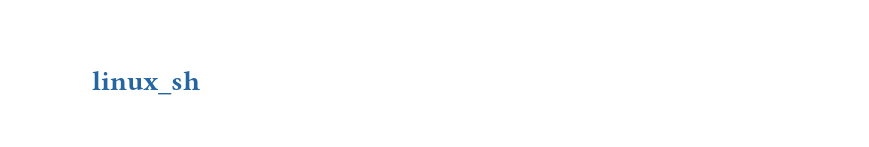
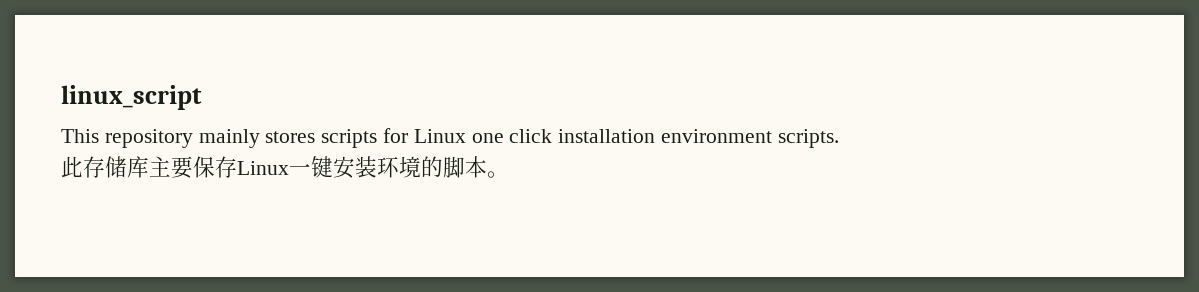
- linux_sh
+ linux_script
+ This repository mainly stores scripts for Linux one click installation environment scripts.
+ 此存储库主要保存Linux一键安装环境的脚本。

